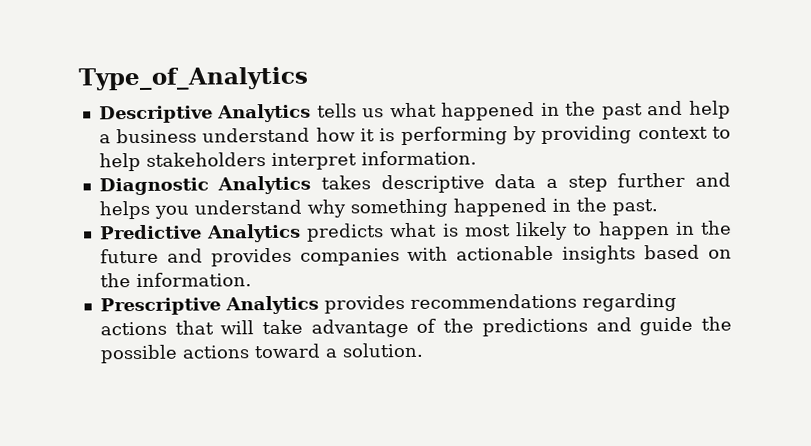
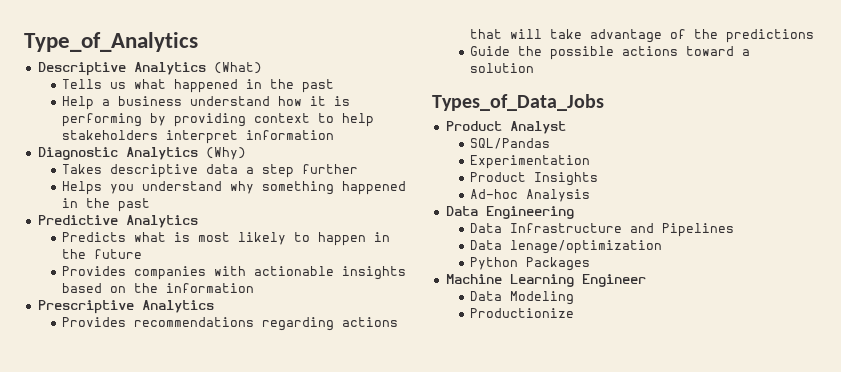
- Descriptive Analytics tells us what happened in the past and help a business understand how it is performing by providing context to help stakeholders interpret information.
+ Descriptive Analytics (What)
+ Tells us what happened in the past
+ Help a business understand how it is performing by providing context to help stakeholders interpret information
- Diagnostic Analytics takes descriptive data a step further and helps you understand why something happened in the past.
+ Diagnostic Analytics (Why)
+ Takes descriptive data a step further
+ Helps you understand why something happened in the past
- Predictive Analytics predicts what is most likely to happen in the future and provides companies with actionable insights based on the information.
+ Predictive Analytics
+ Predicts what is most likely to happen in the future
+ Provides companies with actionable insights based on the information
- Prescriptive Analytics provides recommendations regarding actions that will take advantage of the predictions and guide the possible actions toward a solution.
+ Prescriptive Analytics
+ Provides recommendations regarding actions that will take advantage of the predictions
+ Guide the possible actions toward a solution
+ Types_of_Data_Jobs
+ Product Analyst
+ SQL/Pandas
+ Experimentation
+ Product Insights
+ Ad-hoc Analysis
+ Data Engineering
+ Data Infrastructure and Pipelines
+ Data lenage/optimization
+ Python Packages
+ Machine Learning Engineer
+ Data Modeling
+ Productionize

